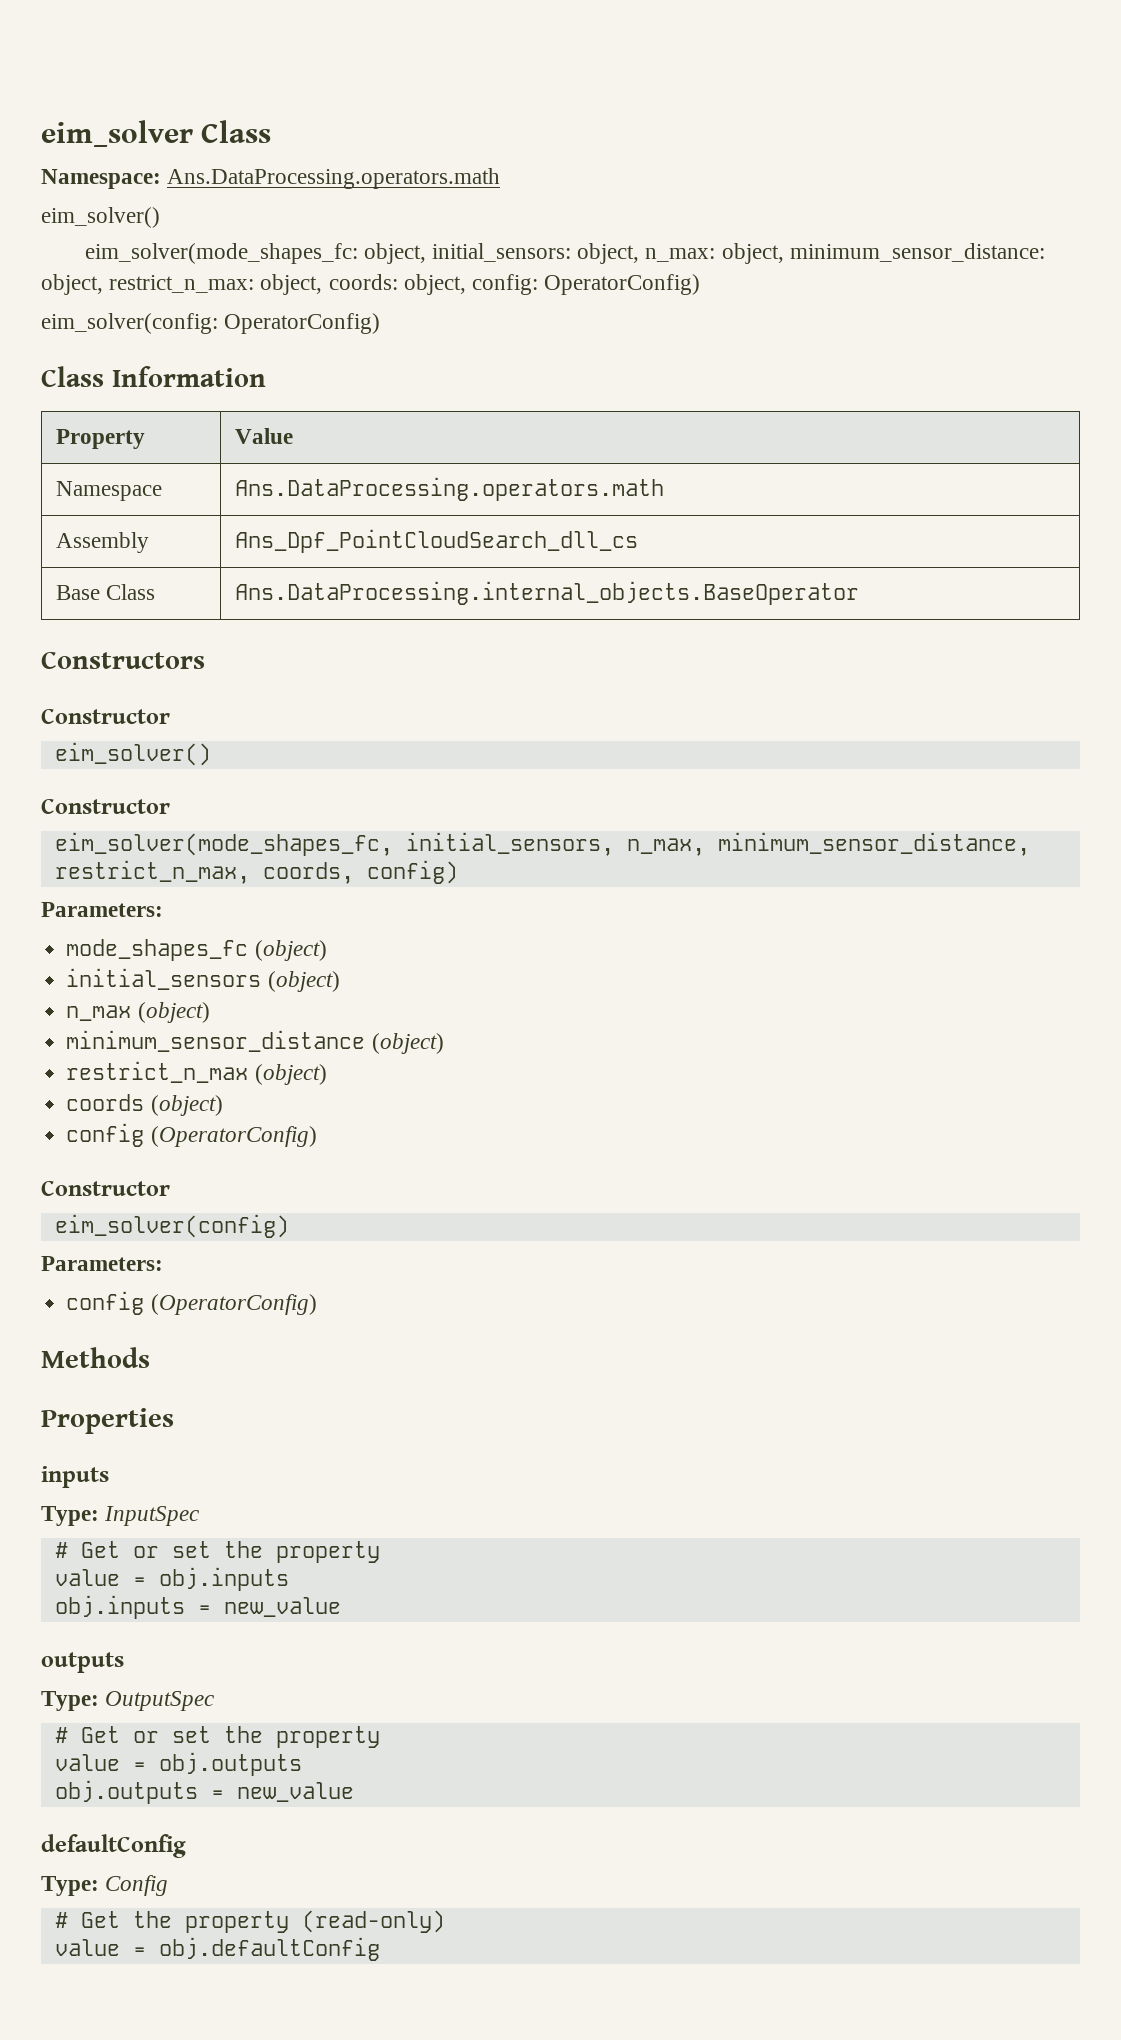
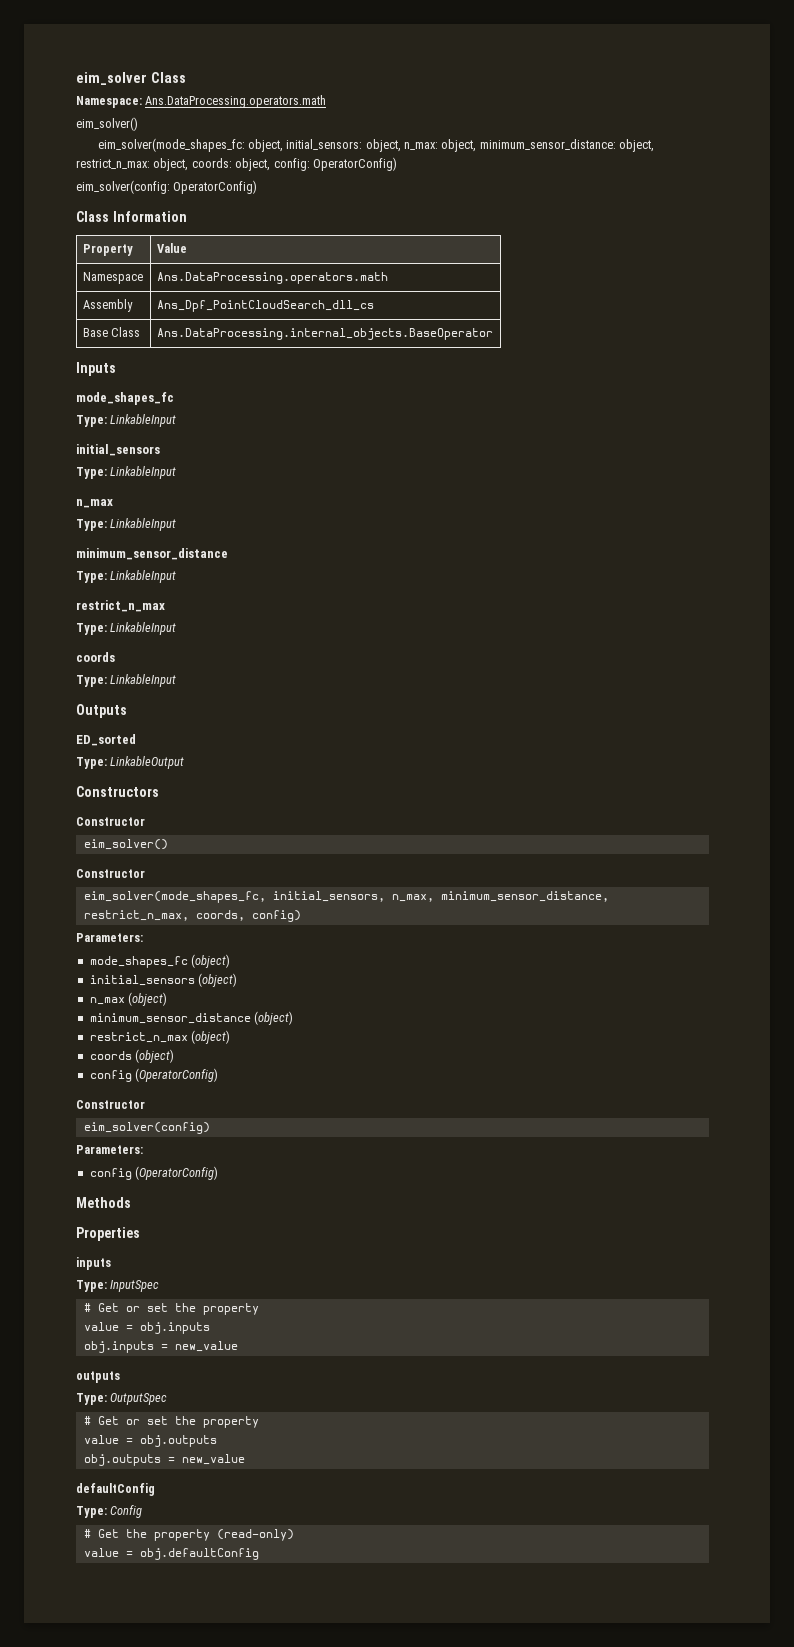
+ Inputs
+ mode_shapes_fc
+ Type: LinkableInput
+ initial_sensors
+ Type: LinkableInput
+ n_max
+ Type: LinkableInput
+ minimum_sensor_distance
+ Type: LinkableInput
+ restrict_n_max
+ Type: LinkableInput
+ coords
+ Type: LinkableInput
+ Outputs
+ ED_sorted
+ Type: LinkableOutput

